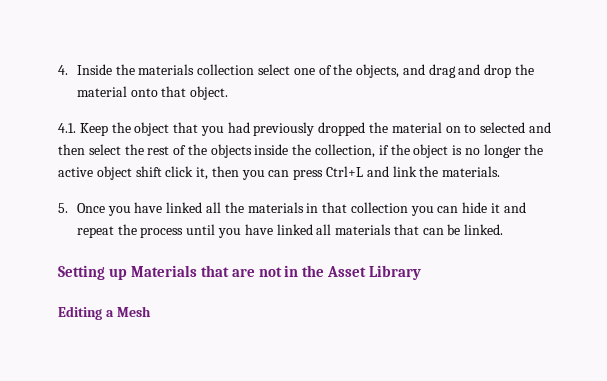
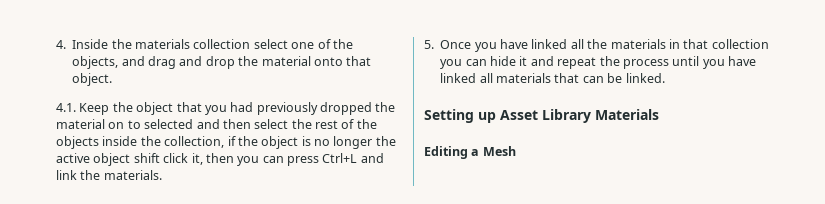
- Setting up Materials that are not in the Asset Library
+ Setting up Asset Library Materials

